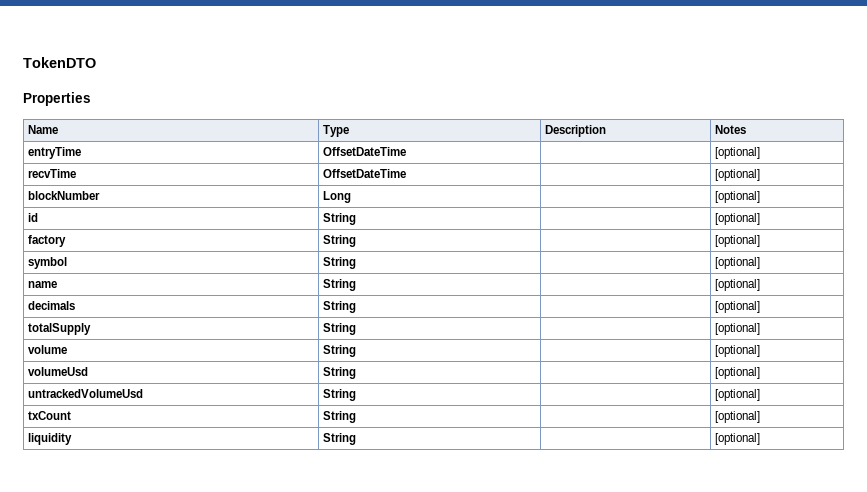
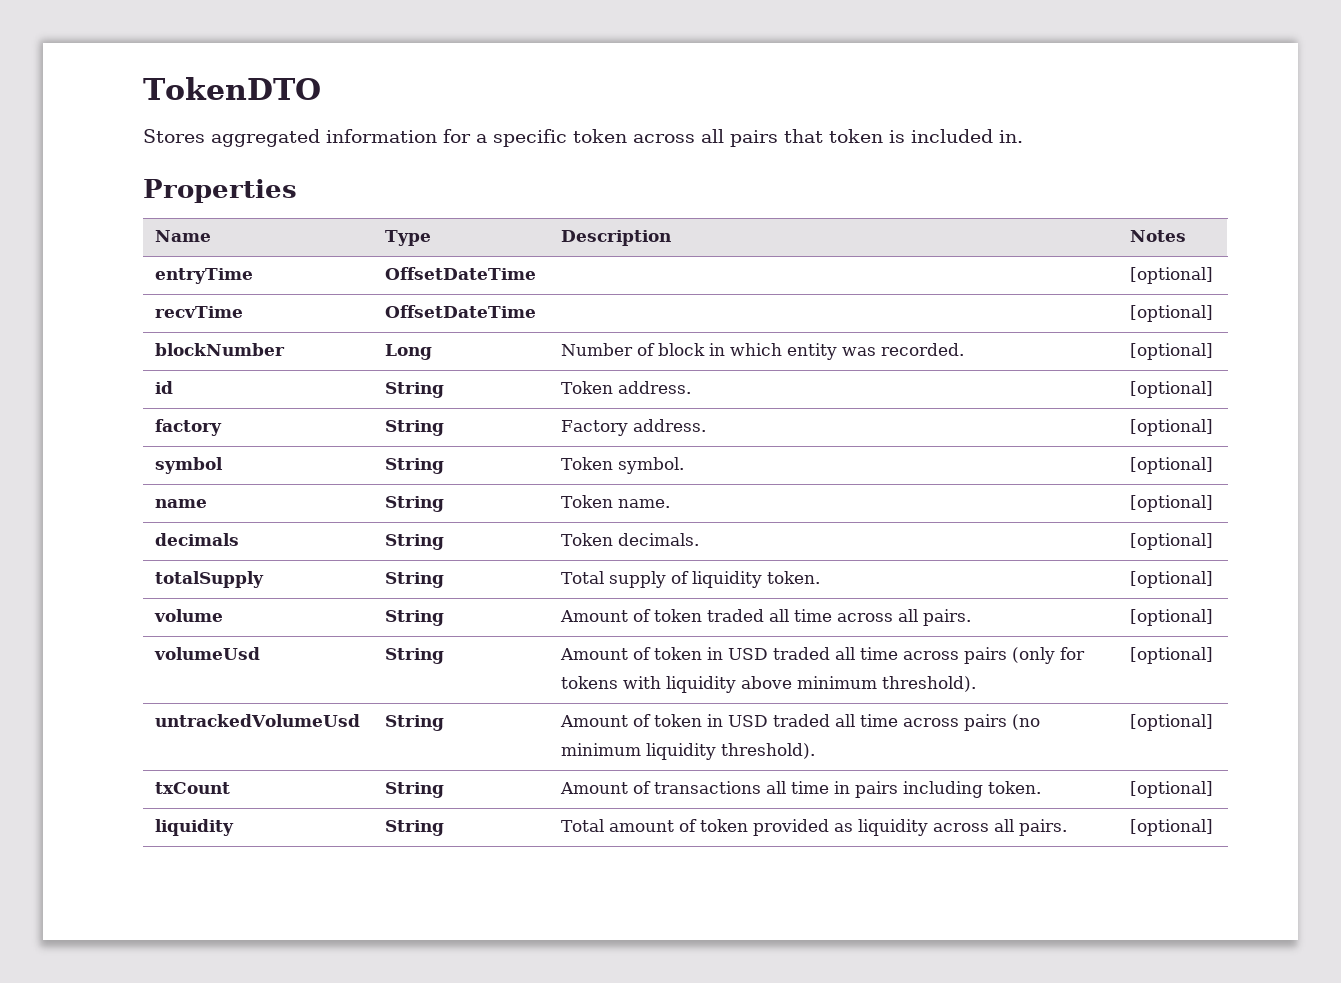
+ Stores aggregated information for a specific token across all pairs that token is included in.
- blockNumber | Long | | [optional]
+ blockNumber | Long | Number of block in which entity was recorded. | [optional]
- id | String | | [optional]
+ id | String | Token address. | [optional]
- factory | String | | [optional]
+ factory | String | Factory address. | [optional]
- symbol | String | | [optional]
+ symbol | String | Token symbol. | [optional]
- name | String | | [optional]
+ name | String | Token name. | [optional]
- decimals | String | | [optional]
+ decimals | String | Token decimals. | [optional]
- totalSupply | String | | [optional]
- volume | String | | [optional]
- volumeUsd | String | | [optional]
- untrackedVolumeUsd | String | | [optional]
- txCount | String | | [optional]
- liquidity | String | | [optional]
+ totalSupply | String | Total supply of liquidity token. | [optional]
+ volume | String | Amount of token traded all time across all pairs. | [optional]
+ volumeUsd | String | Amount of token in USD traded all time across pairs (only for tokens with liquidity above minimum threshold). | [optional]
+ untrackedVolumeUsd | String | Amount of token in USD traded all time across pairs (no minimum liquidity threshold). | [optional]
+ txCount | String | Amount of transactions all time in pairs including token. | [optional]
+ liquidity | String | Total amount of token provided as liquidity across all pairs. | [optional]

